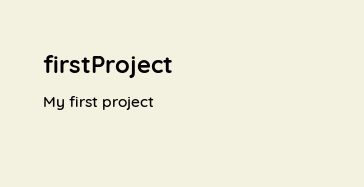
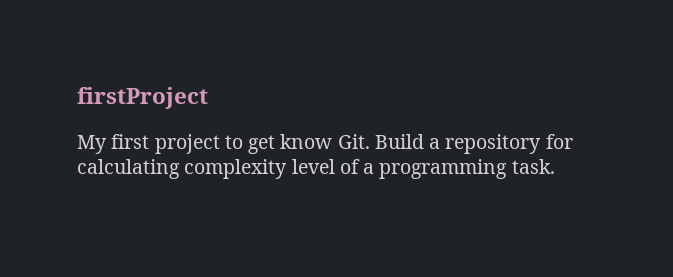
- My first project
+ My first project to get know Git. Build a repository for calculating complexity level of a programming task.

